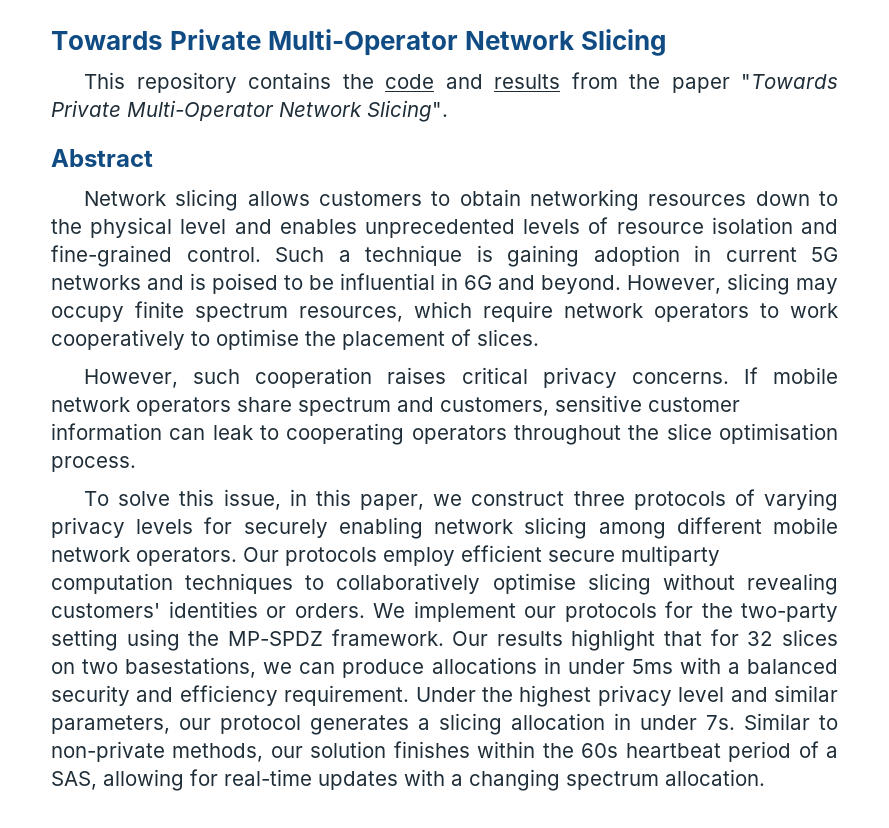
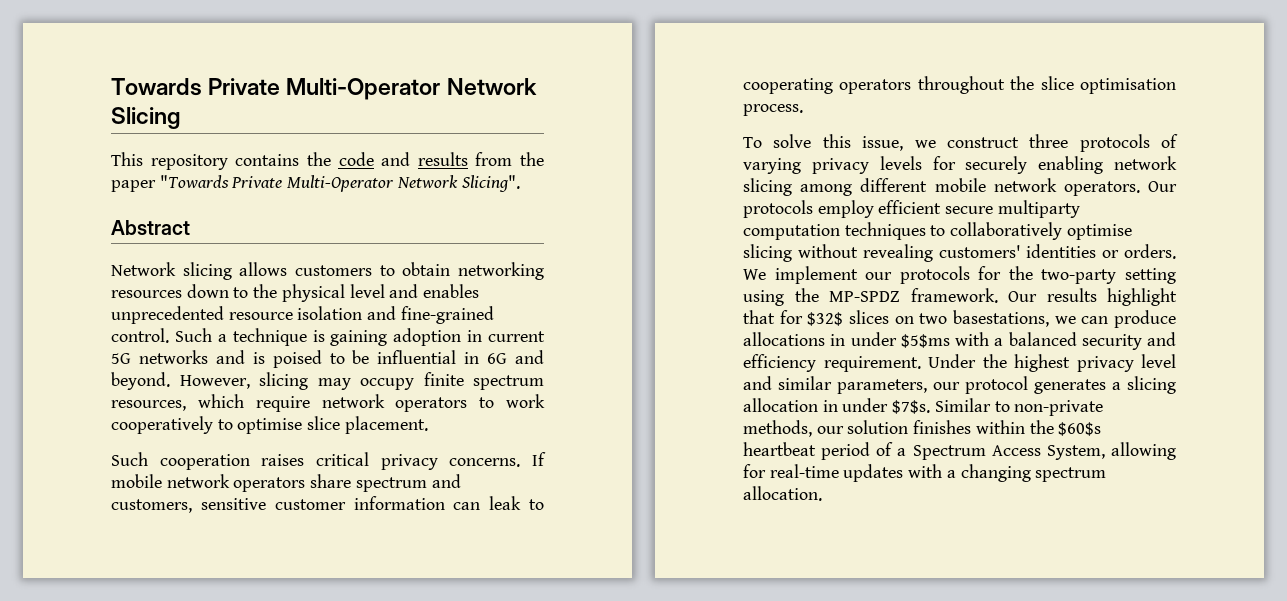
- Network slicing allows customers to obtain networking resources down to the physical level and enables unprecedented levels of resource isolation and fine-grained control.
+ Network slicing allows customers to obtain networking resources down to the physical level and enables unprecedented resource isolation and fine-grained control.
- However, slicing may occupy finite spectrum resources, which require network operators to work cooperatively to optimise the placement of slices.
- However, such cooperation raises critical privacy concerns.
+ However, slicing may occupy finite spectrum resources, which require network operators to work cooperatively to optimise slice placement.
+ Such cooperation raises critical privacy concerns.
- To solve this issue, in this paper, we construct three protocols of varying privacy levels for securely enabling network slicing among different mobile network operators.
+ To solve this issue, we construct three protocols of varying privacy levels for securely enabling network slicing among different mobile network operators.
- Our results highlight that for 32 slices on two basestations, we can produce allocations in under 5ms with a balanced security and efficiency requirement.
+ Our results highlight that for $32$ slices on two basestations, we can produce allocations in under $5$ms with a balanced security and efficiency requirement.
- Under the highest privacy level and similar parameters, our protocol generates a slicing allocation in under 7s.
+ Under the highest privacy level and similar parameters, our protocol generates a slicing allocation in under $7$s.
- Similar to non-private methods, our solution finishes within the 60s heartbeat period of a SAS, allowing for real-time updates with a changing spectrum allocation.
+ Similar to non-private methods, our solution finishes within the $60$s heartbeat period of a Spectrum Access System, allowing for real-time updates with a changing spectrum allocation.

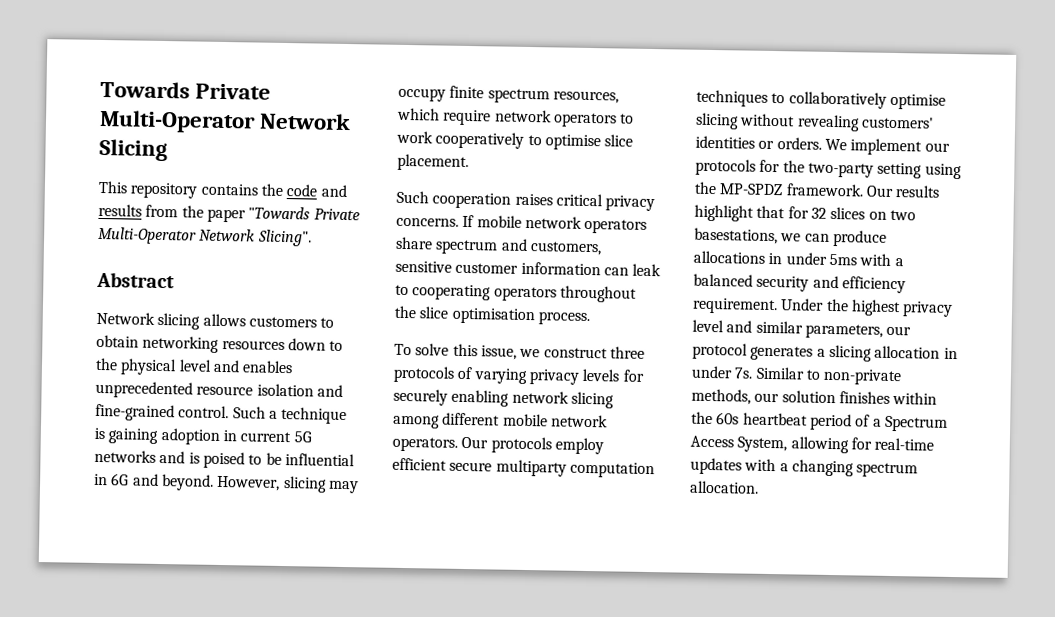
- Our results highlight that for $32$ slices on two basestations, we can produce allocations in under $5$ms with a balanced security and efficiency requirement.
+ Our results highlight that for 32 slices on two basestations, we can produce allocations in under 5ms with a balanced security and efficiency requirement.
- Under the highest privacy level and similar parameters, our protocol generates a slicing allocation in under $7$s.
+ Under the highest privacy level and similar parameters, our protocol generates a slicing allocation in under 7s.
- Similar to non-private methods, our solution finishes within the $60$s heartbeat period of a Spectrum Access System, allowing for real-time updates with a changing spectrum allocation.
+ Similar to non-private methods, our solution finishes within the 60s heartbeat period of a Spectrum Access System, allowing for real-time updates with a changing spectrum allocation.

